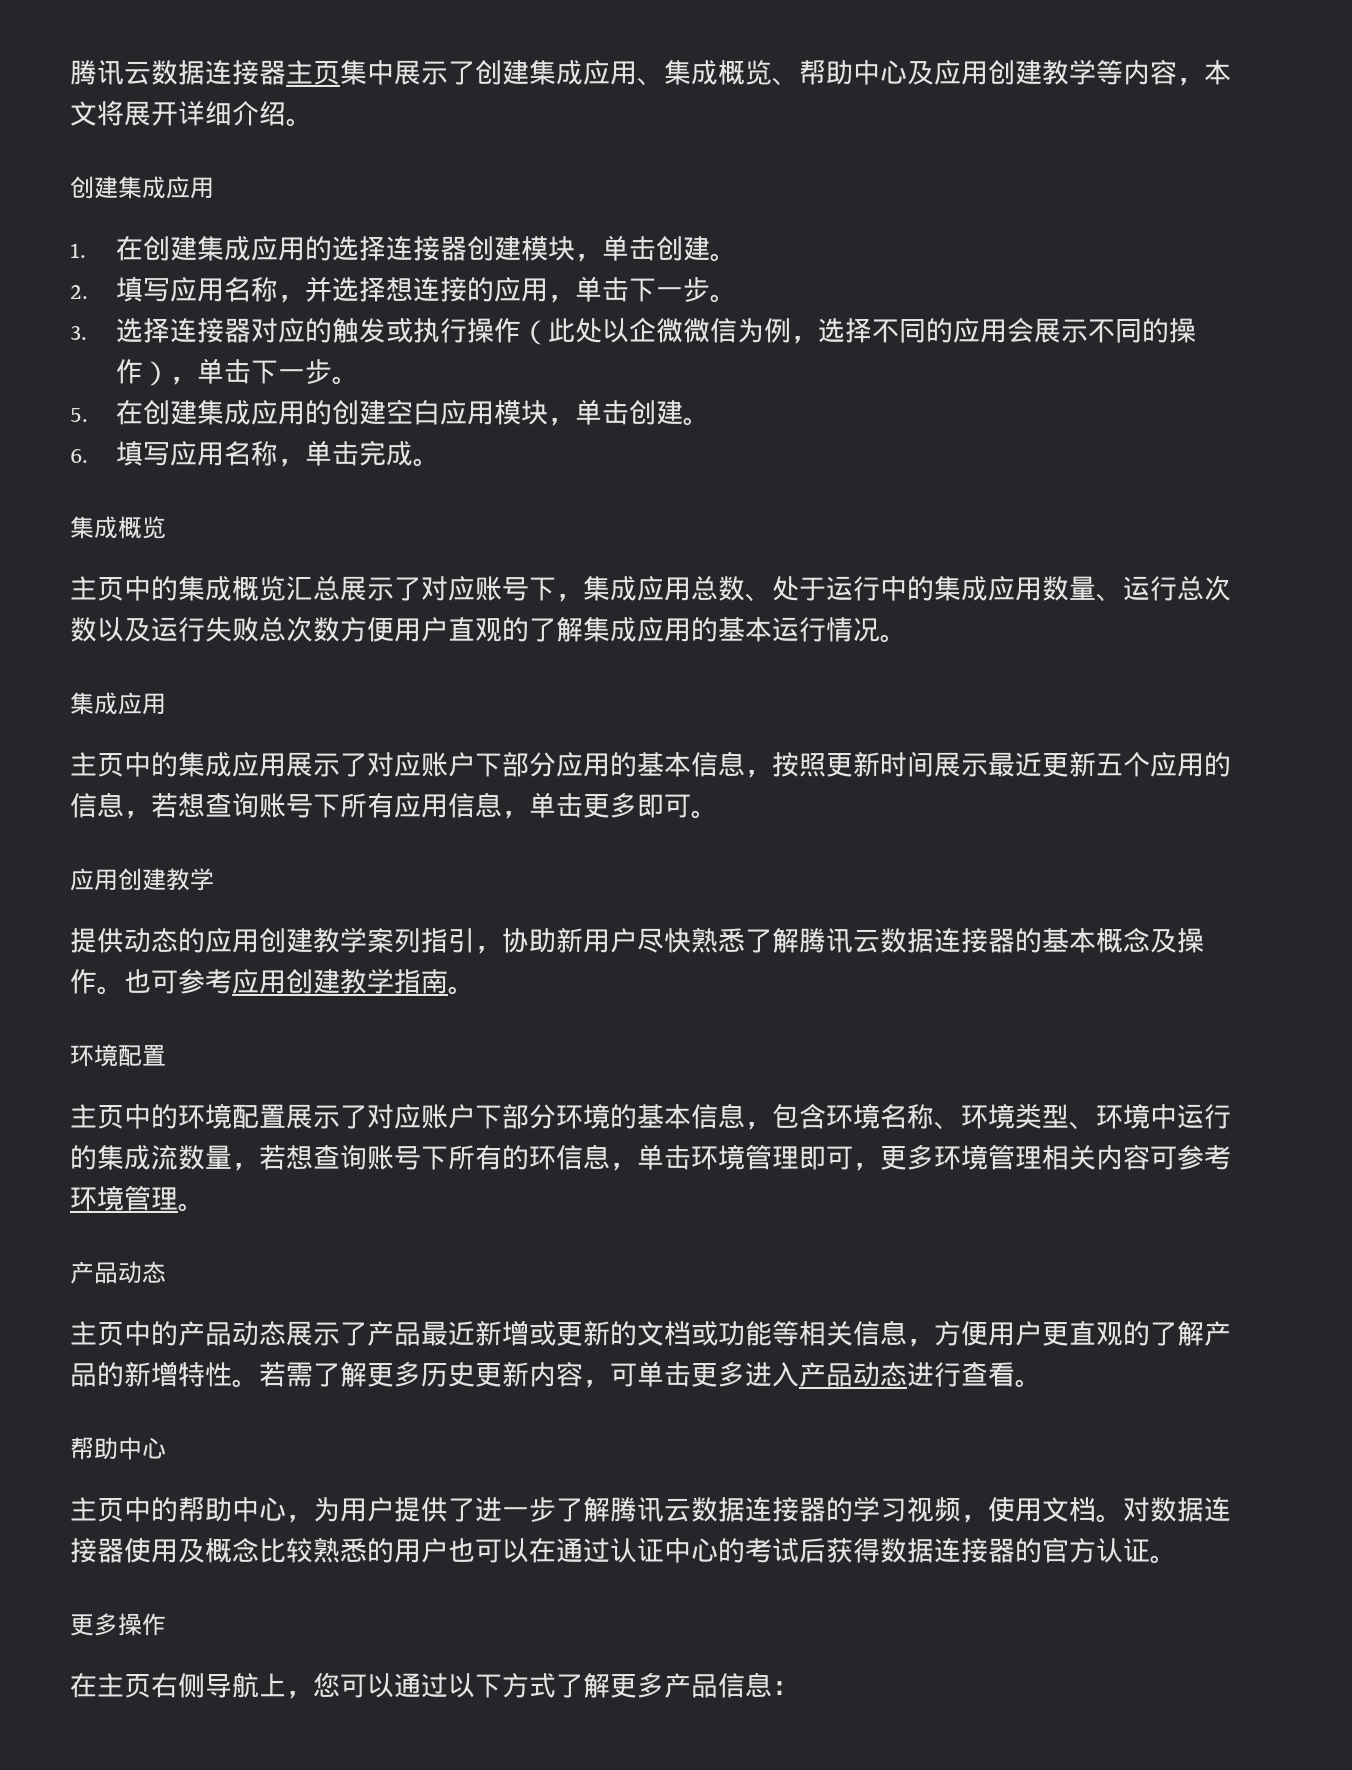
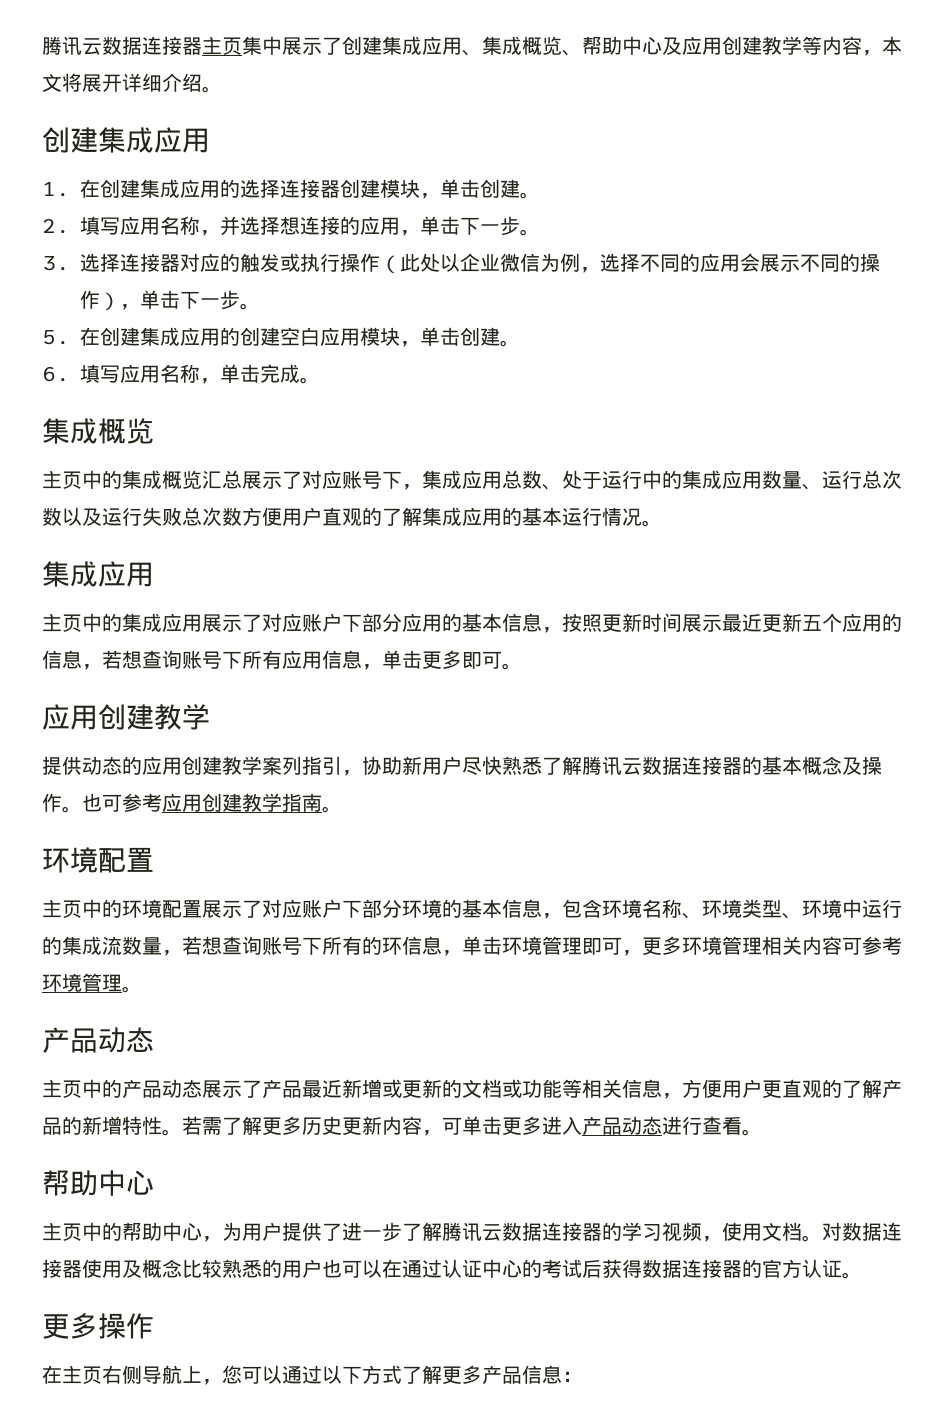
- 3.选择连接器对应的触发或执行操作（此处以企微微信为例，选择不同的应用会展示不同的操作），单击下一步。
+ 3.选择连接器对应的触发或执行操作（此处以企业微信为例，选择不同的应用会展示不同的操作），单击下一步。

